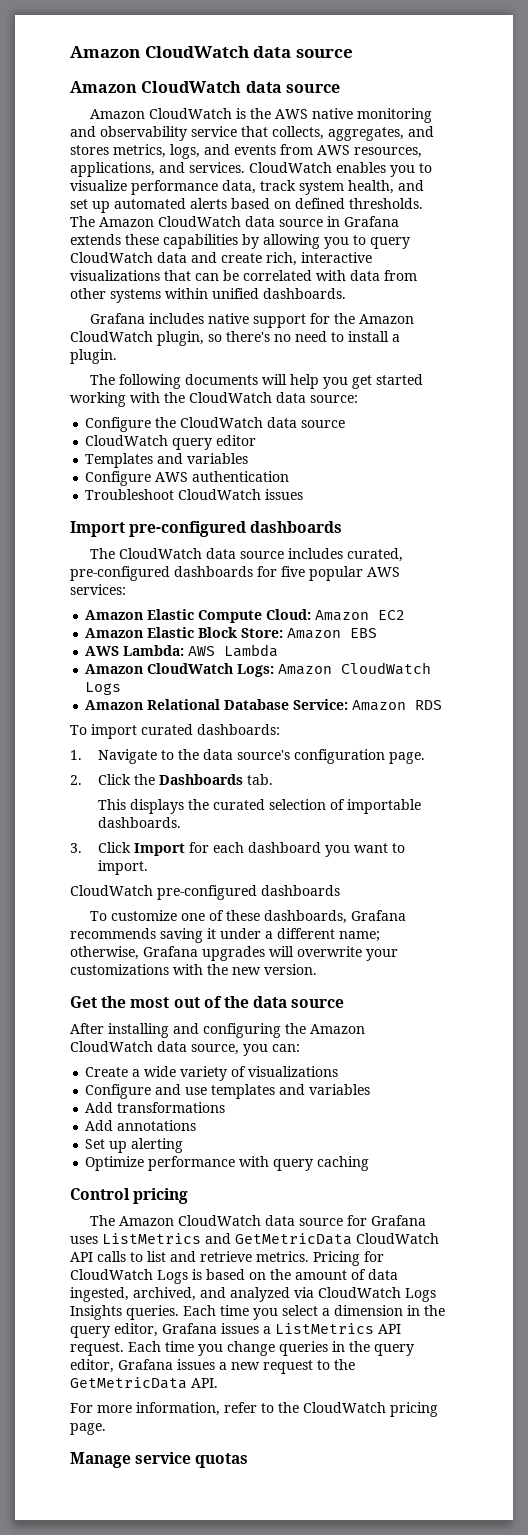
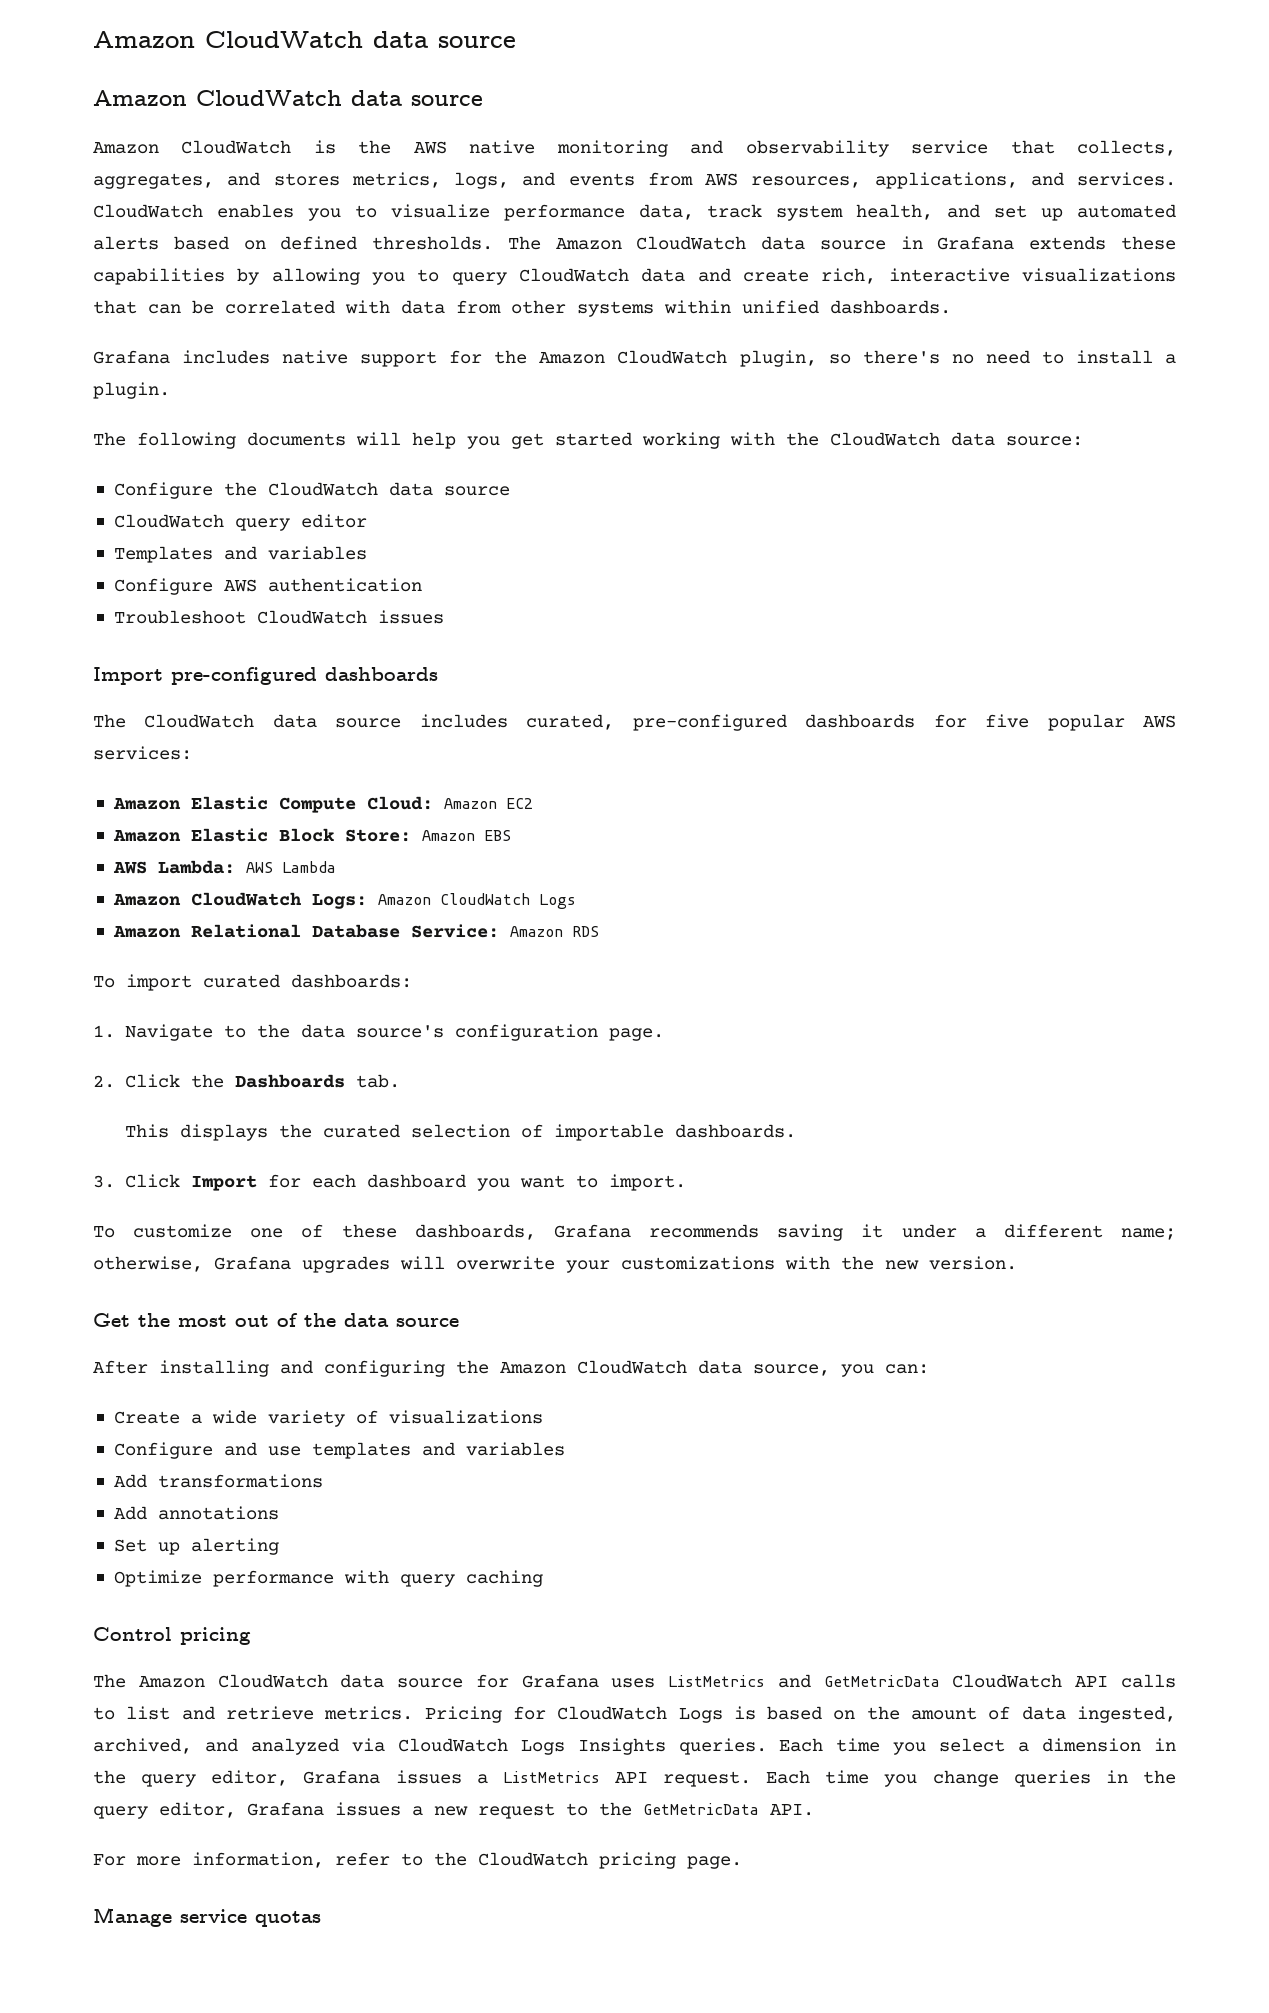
- CloudWatch pre-configured dashboards

